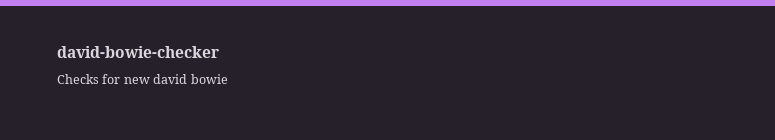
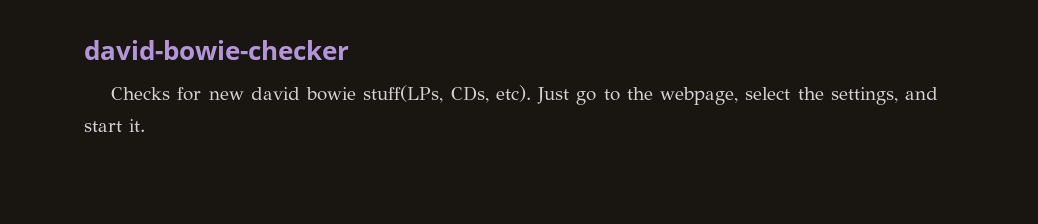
- Checks for new david bowie
+ Checks for new david bowie stuff(LPs, CDs, etc). Just go to the webpage, select the settings, and start it.

